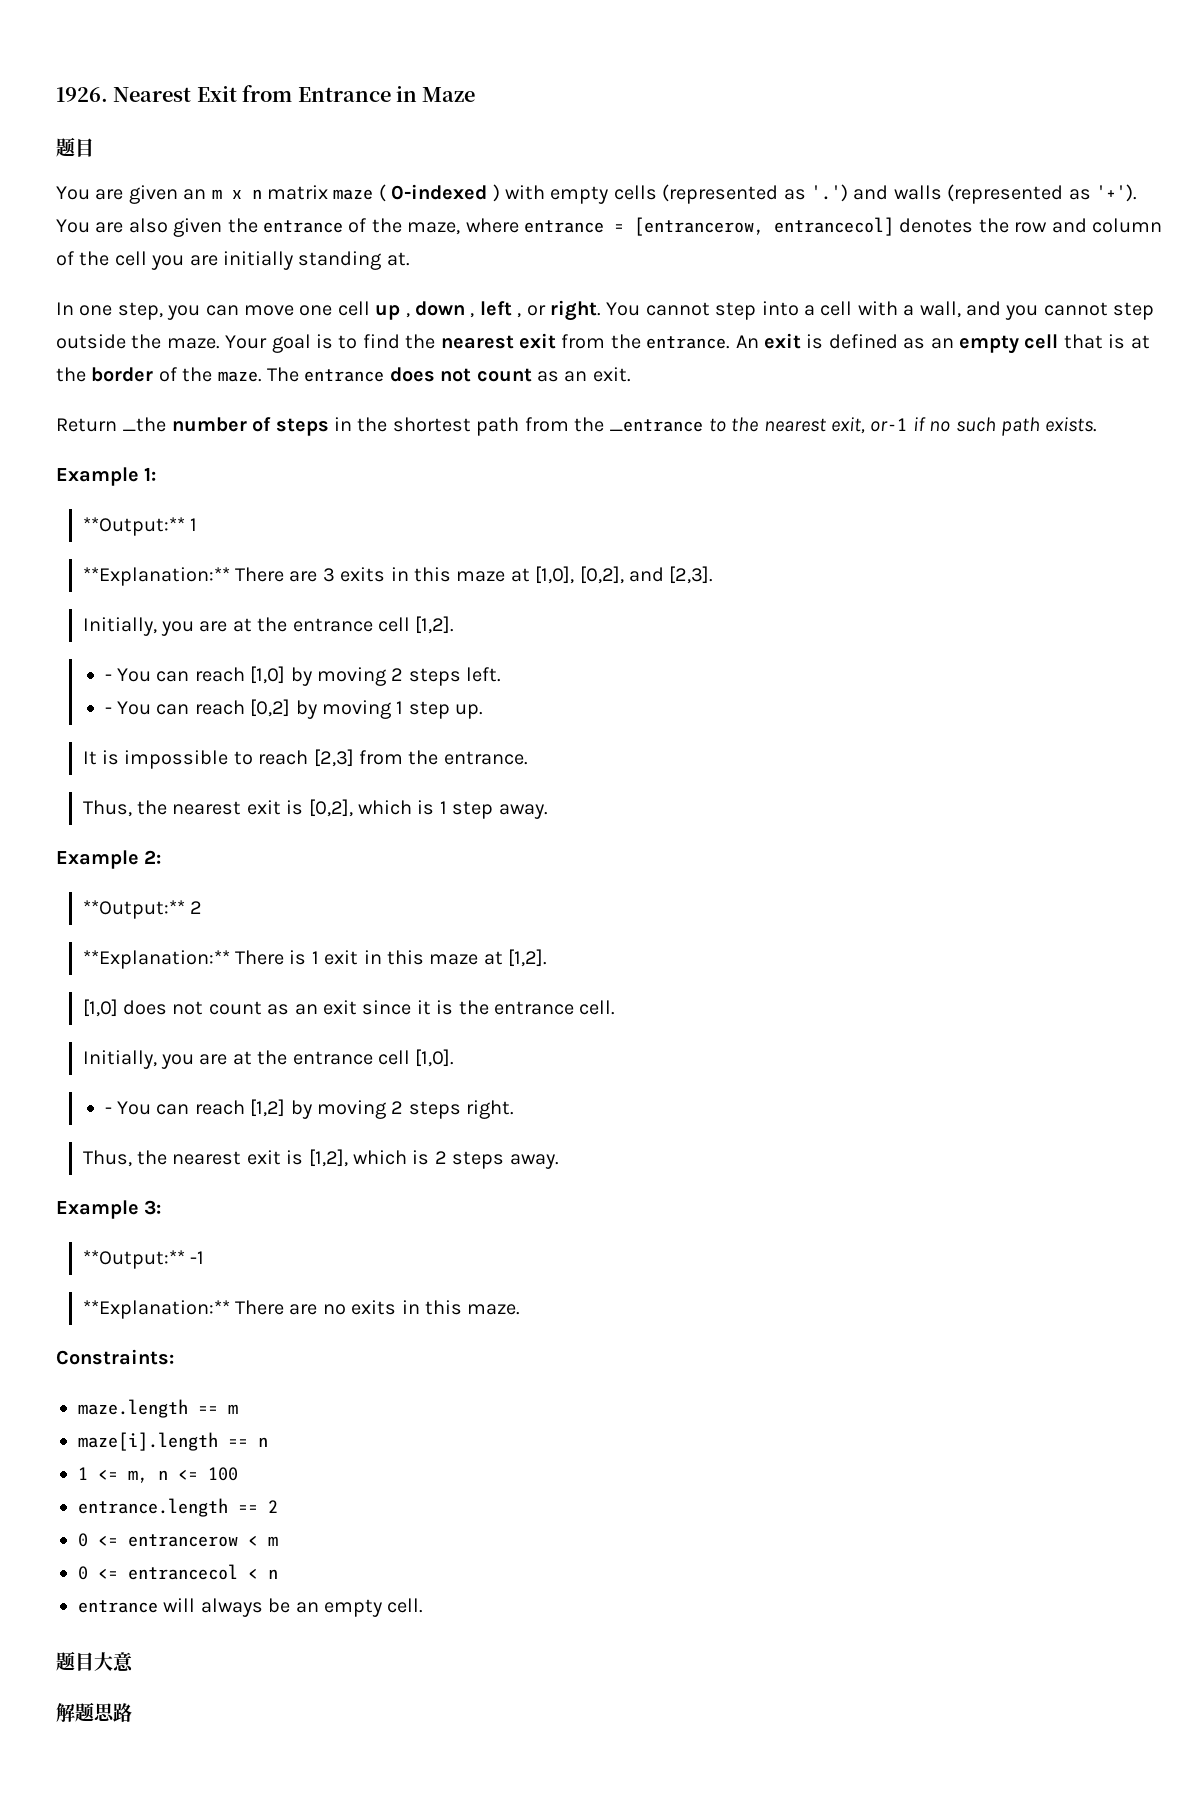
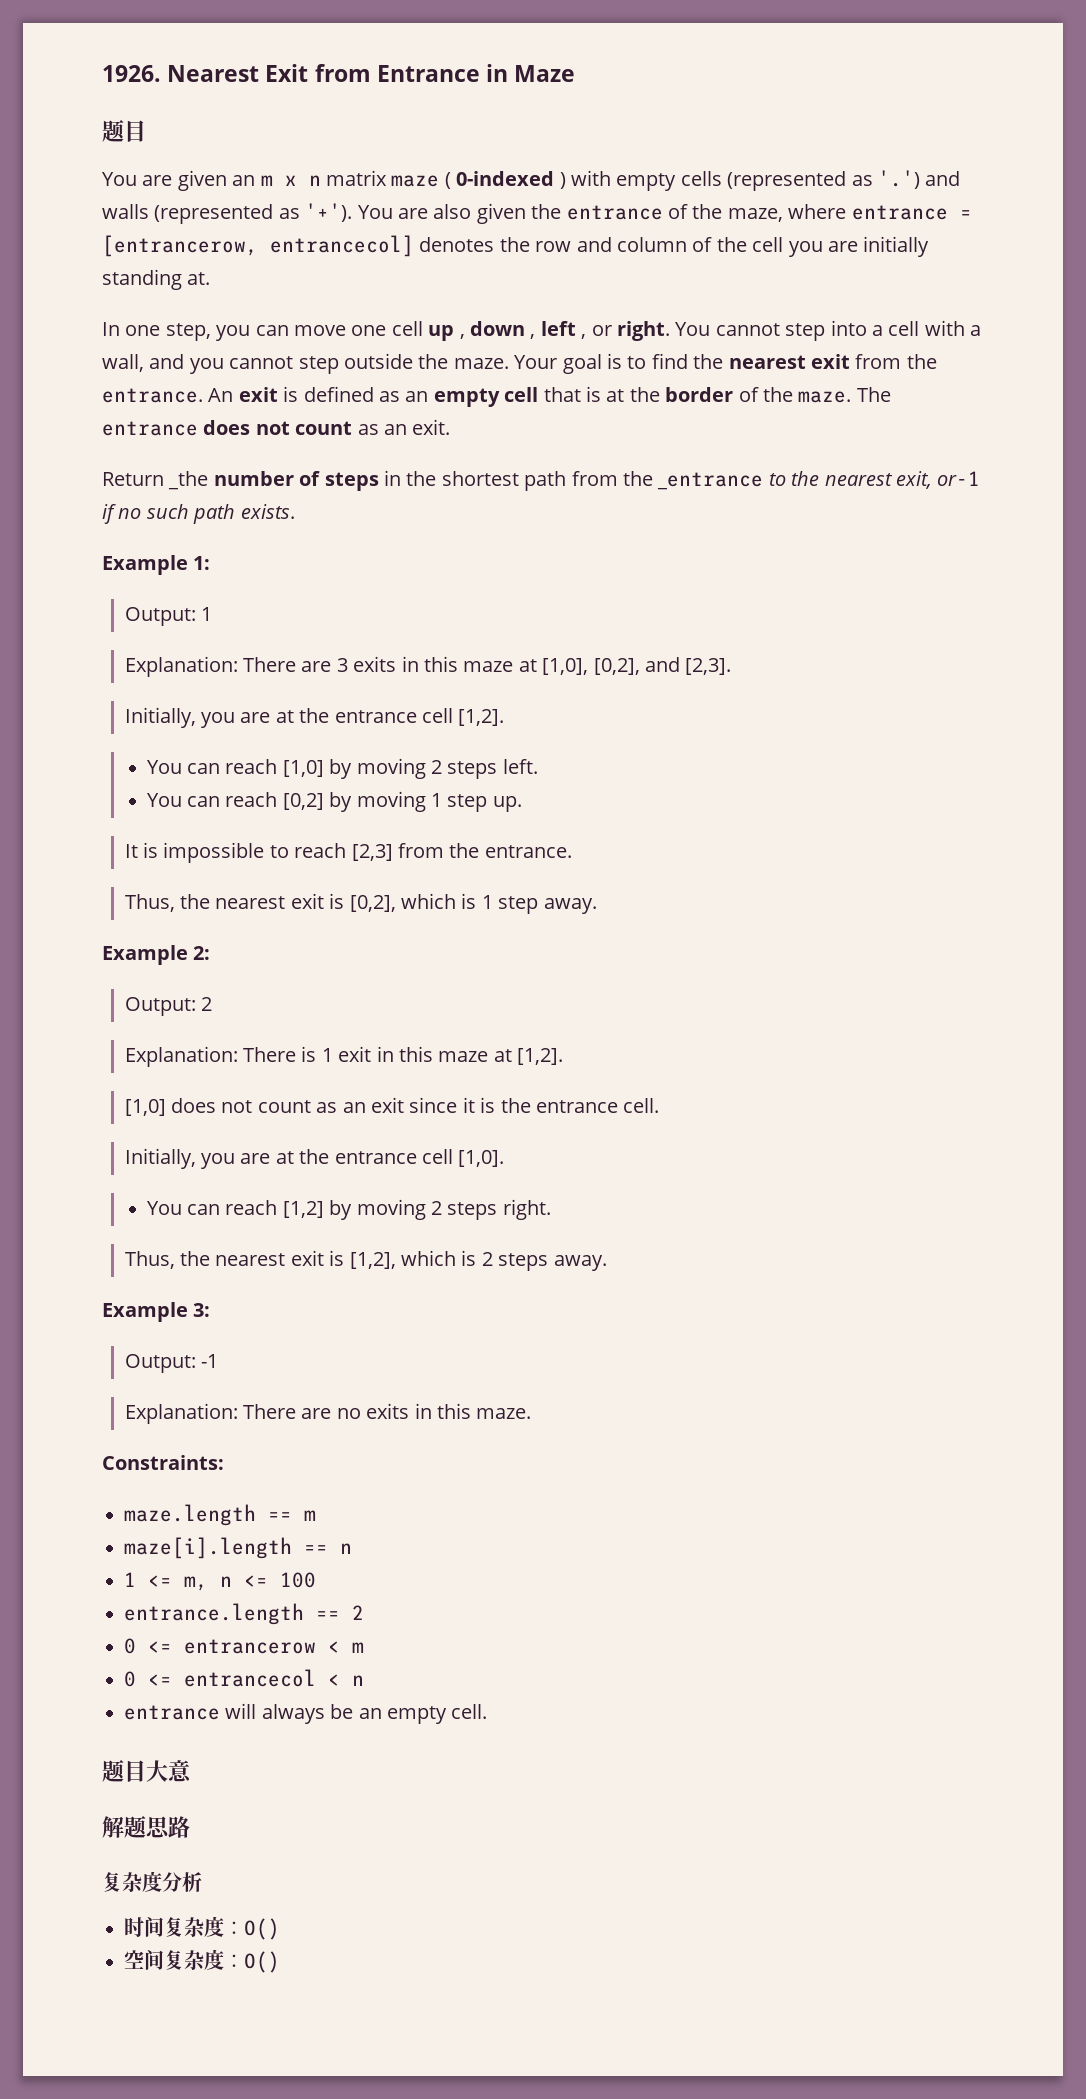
- **Output:** 1
+ Output: 1
- **Explanation:** There are 3 exits in this maze at [1,0], [0,2], and [2,3].
+ Explanation: There are 3 exits in this maze at [1,0], [0,2], and [2,3].
- - You can reach [1,0] by moving 2 steps left.
+ You can reach [1,0] by moving 2 steps left.
- - You can reach [0,2] by moving 1 step up.
+ You can reach [0,2] by moving 1 step up.
- **Output:** 2
- **Explanation:** There is 1 exit in this maze at [1,2].
+ Output: 2
+ Explanation: There is 1 exit in this maze at [1,2].
- - You can reach [1,2] by moving 2 steps right.
+ You can reach [1,2] by moving 2 steps right.
- **Output:** -1
+ Output: -1
- **Explanation:** There are no exits in this maze.
+ Explanation: There are no exits in this maze.
+ 复杂度分析
+ 时间复杂度：O()
+ 空间复杂度：O()

